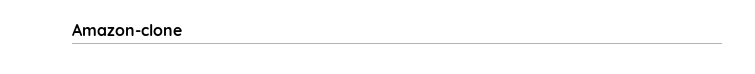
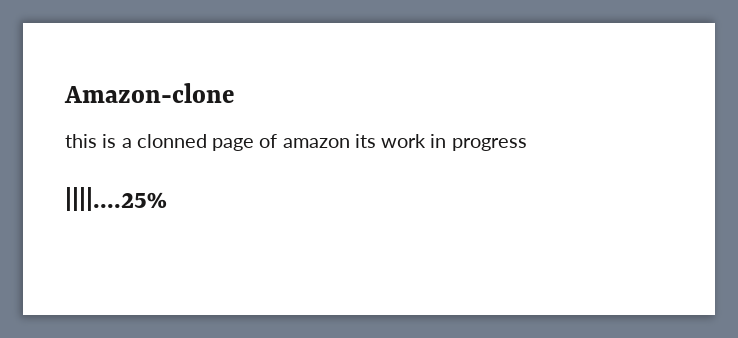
+ this is a clonned page of amazon its work in progress
+ ||||....25%

